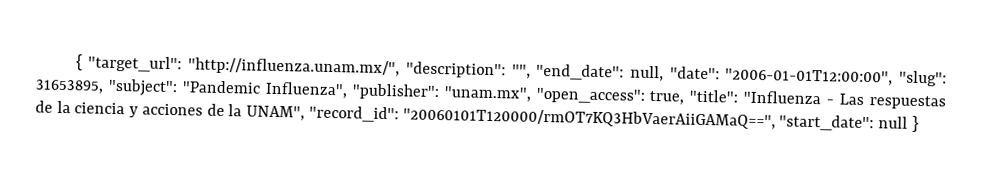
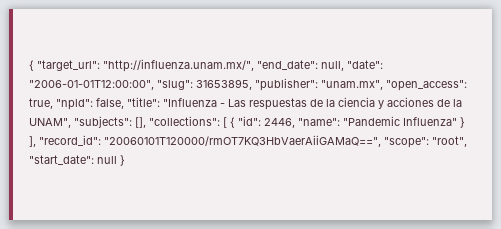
- { "target_url": "http://influenza.unam.mx/", "description": "", "end_date": null, "date": "2006-01-01T12:00:00", "slug": 31653895, "subject": "Pandemic Influenza", "publisher": "unam.mx", "open_access": true, "title": "Influenza - Las respuestas de la ciencia y acciones de la UNAM", "record_id": "20060101T120000/rmOT7KQ3HbVaerAiiGAMaQ==", "start_date": null }
+ { "target_url": "http://influenza.unam.mx/", "end_date": null, "date": "2006-01-01T12:00:00", "slug": 31653895, "publisher": "unam.mx", "open_access": true, "npld": false, "title": "Influenza - Las respuestas de la ciencia y acciones de la UNAM", "subjects": [], "collections": [ { "id": 2446, "name": "Pandemic Influenza" } ], "record_id": "20060101T120000/rmOT7KQ3HbVaerAiiGAMaQ==", "scope": "root", "start_date": null }

